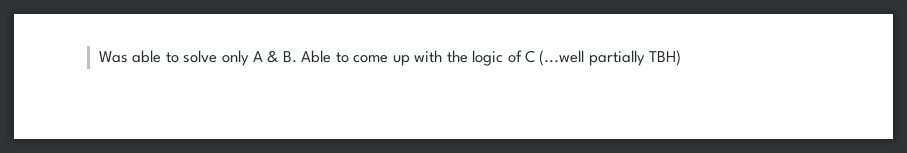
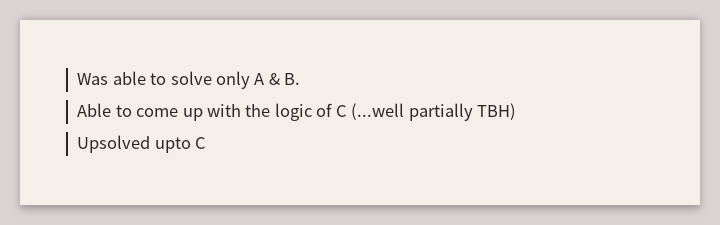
- Was able to solve only A & B. Able to come up with the logic of C (...well partially TBH)
+ Was able to solve only A & B.
+ Able to come up with the logic of C (...well partially TBH)
+ Upsolved upto C

